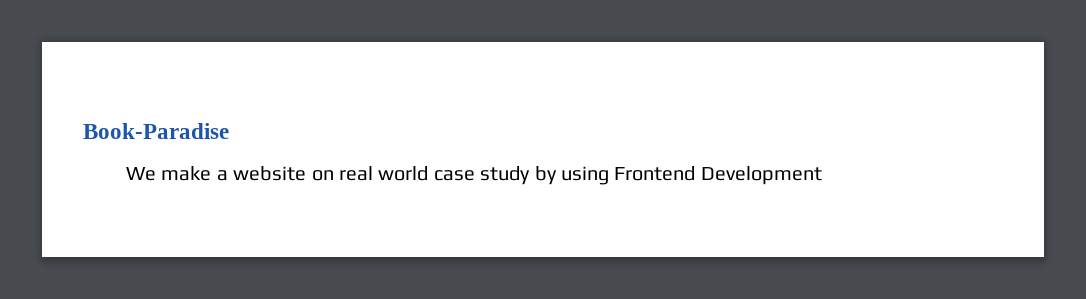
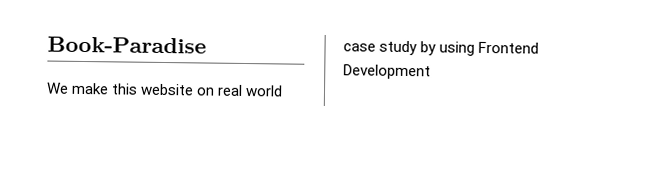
- We make a website on real world case study by using Frontend Development
+ We make this website on real world case study by using Frontend Development

